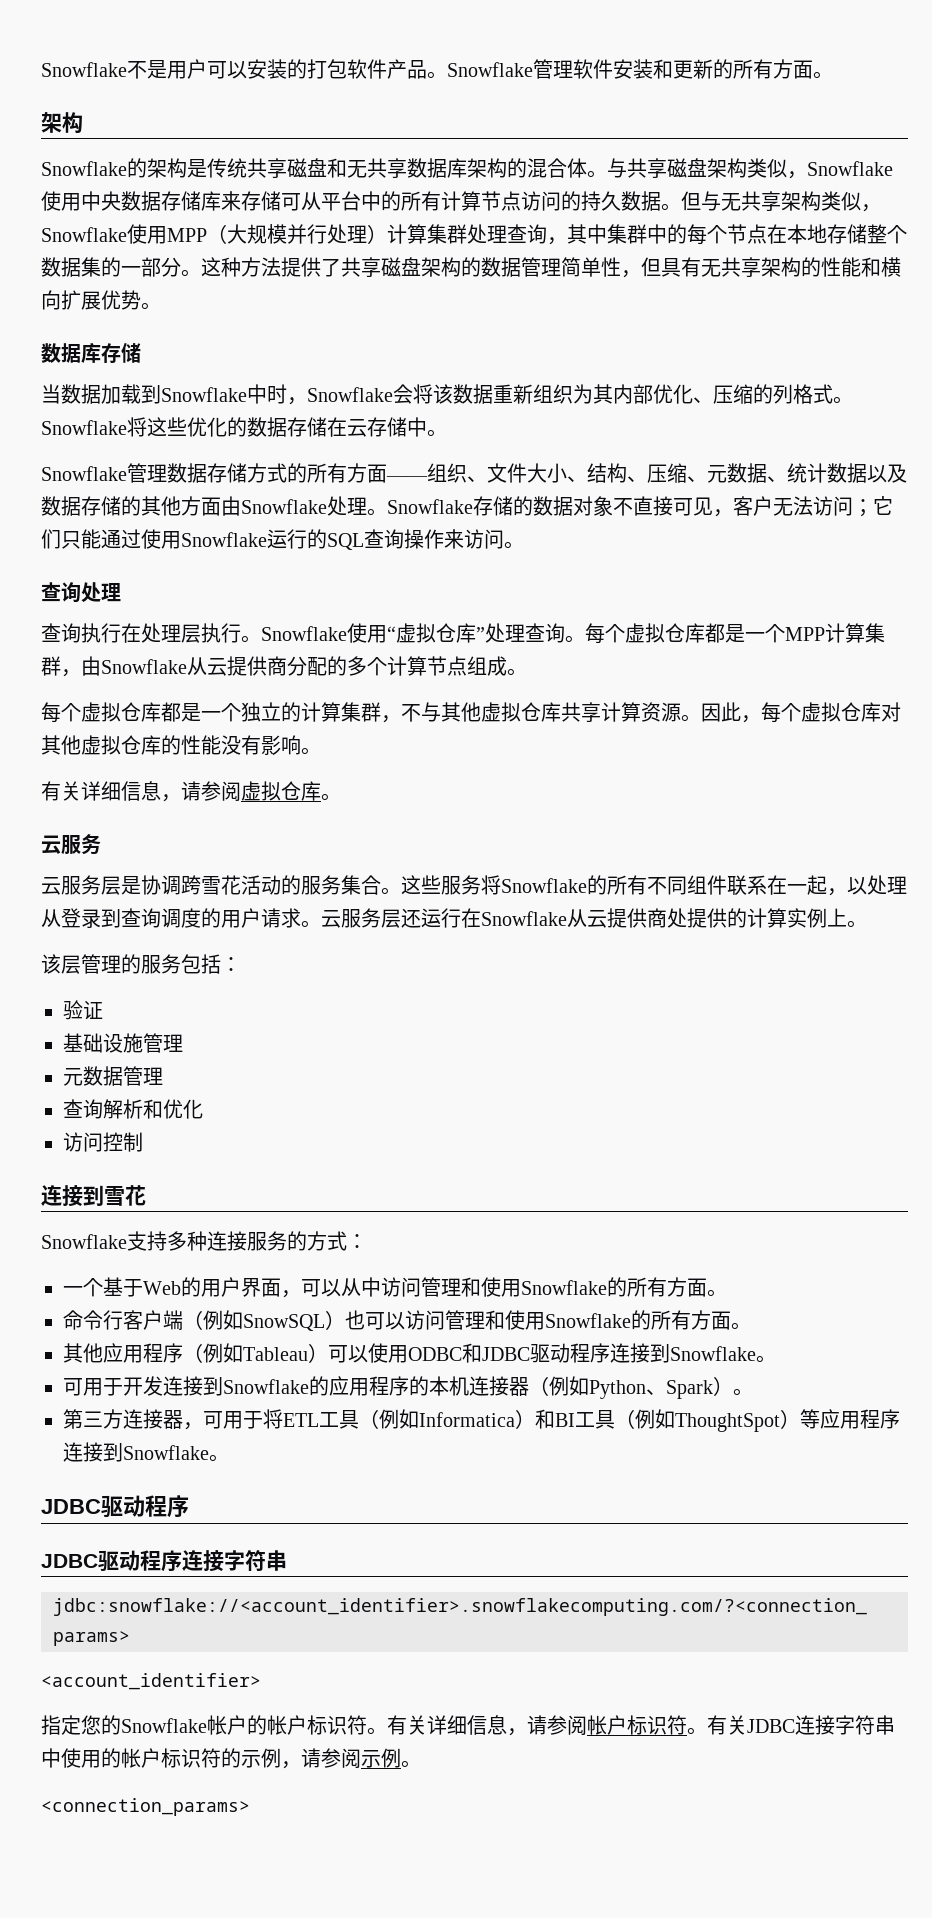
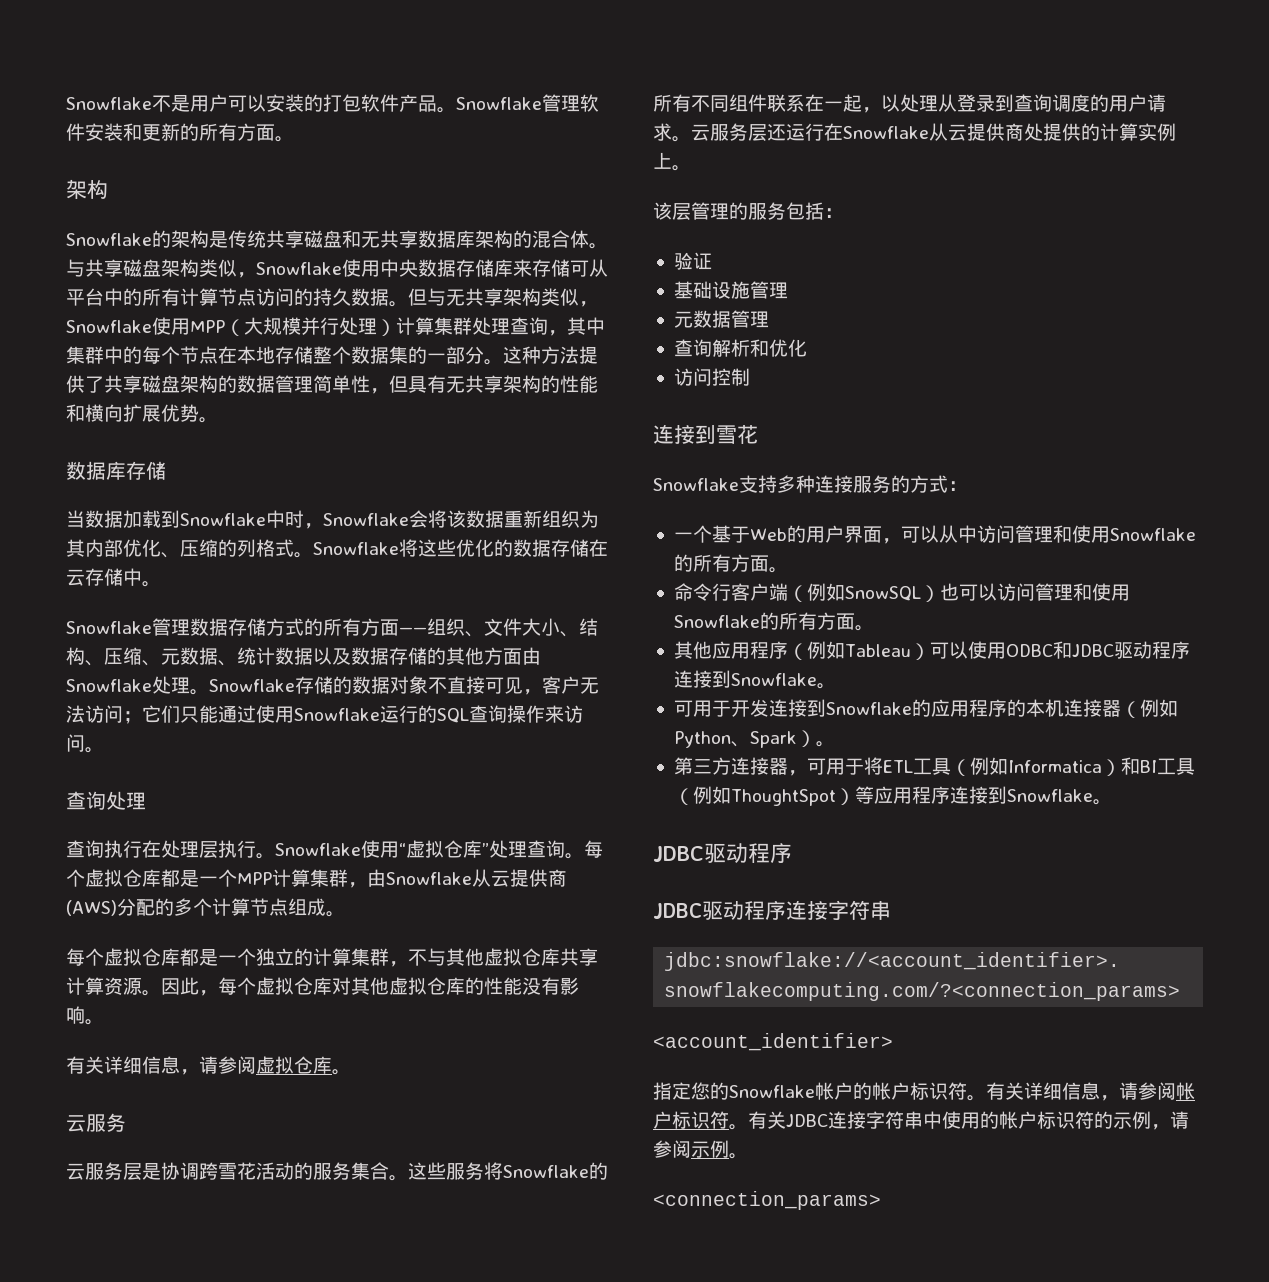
- 每个虚拟仓库都是一个MPP计算集群，由Snowflake从云提供商分配的多个计算节点组成。
+ 每个虚拟仓库都是一个MPP计算集群，由Snowflake从云提供商(AWS)分配的多个计算节点组成。

